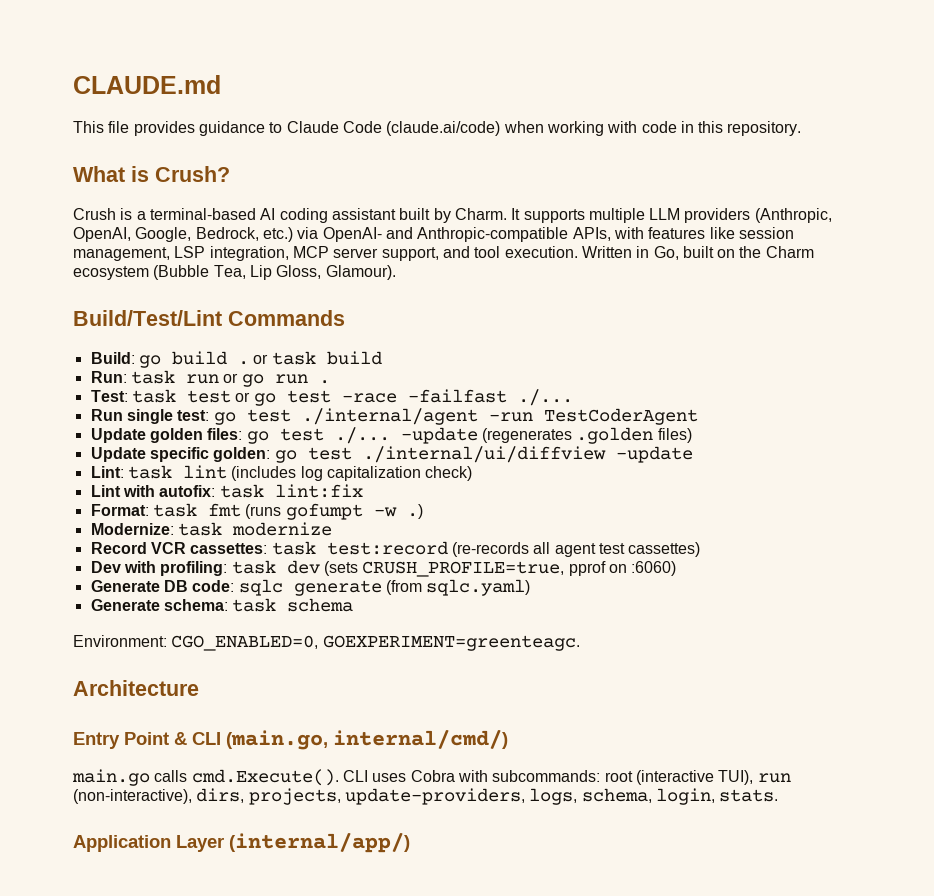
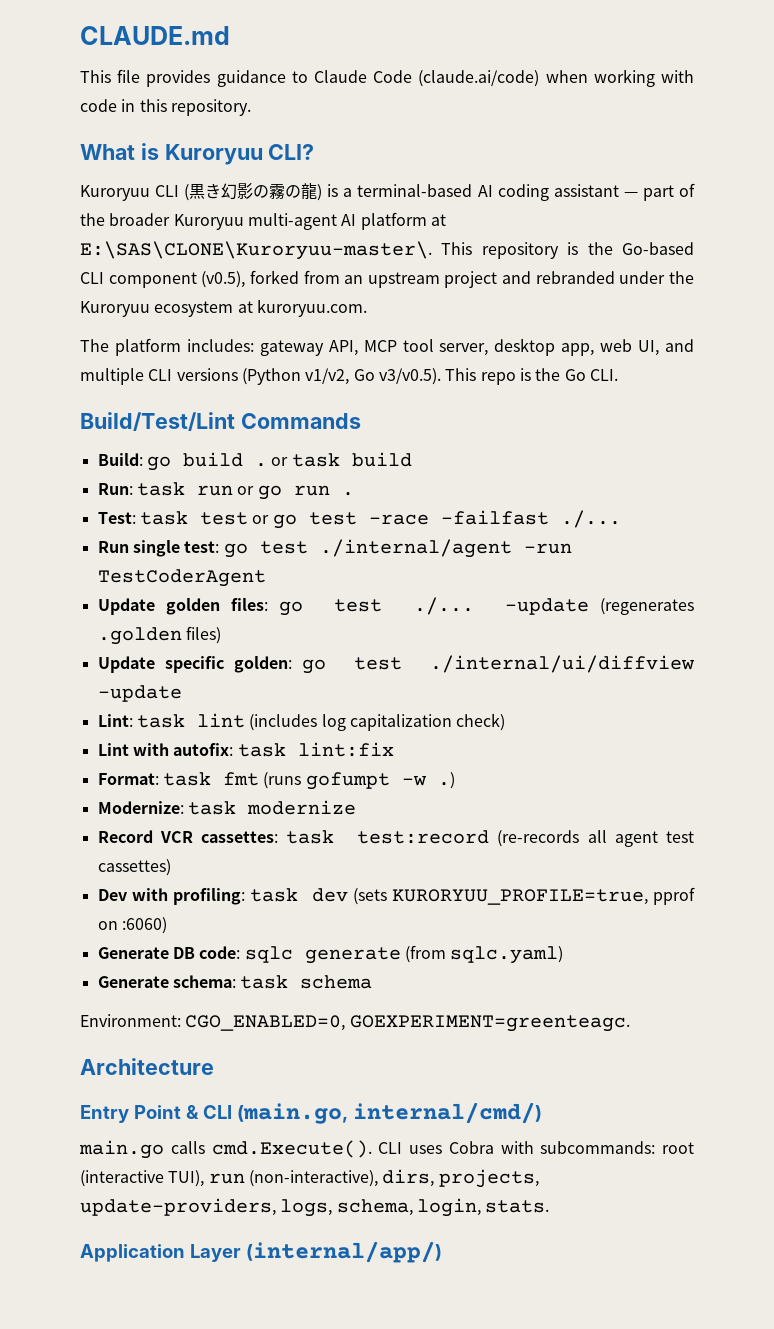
- What is Crush?
- Crush is a terminal-based AI coding assistant built by Charm. It supports multiple LLM providers (Anthropic, OpenAI, Google, Bedrock, etc.) via OpenAI- and Anthropic-compatible APIs, with features like session management, LSP integration, MCP server support, and tool execution. Written in Go, built on the Charm ecosystem (Bubble Tea, Lip Gloss, Glamour).
+ What is Kuroryuu CLI?
+ Kuroryuu CLI (黒き幻影の霧の龍) is a terminal-based AI coding assistant — part of the broader Kuroryuu multi-agent AI platform at E:\SAS\CLONE\Kuroryuu-master\. This repository is the Go-based CLI component (v0.5), forked from an upstream project and rebranded under the Kuroryuu ecosystem at kuroryuu.com.
+ The platform includes: gateway API, MCP tool server, desktop app, web UI, and multiple CLI versions (Python v1/v2, Go v3/v0.5). This repo is the Go CLI.
- Dev with profiling: task dev (sets CRUSH_PROFILE=true, pprof on :6060)
+ Dev with profiling: task dev (sets KURORYUU_PROFILE=true, pprof on :6060)

